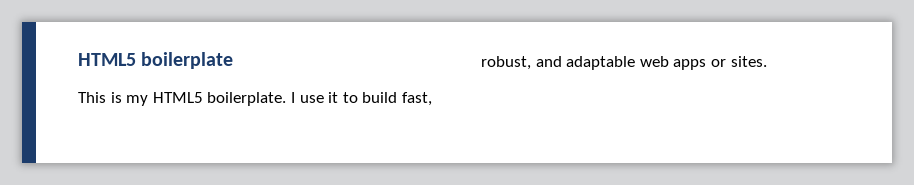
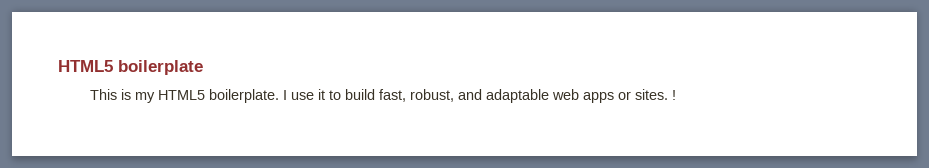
+ !

